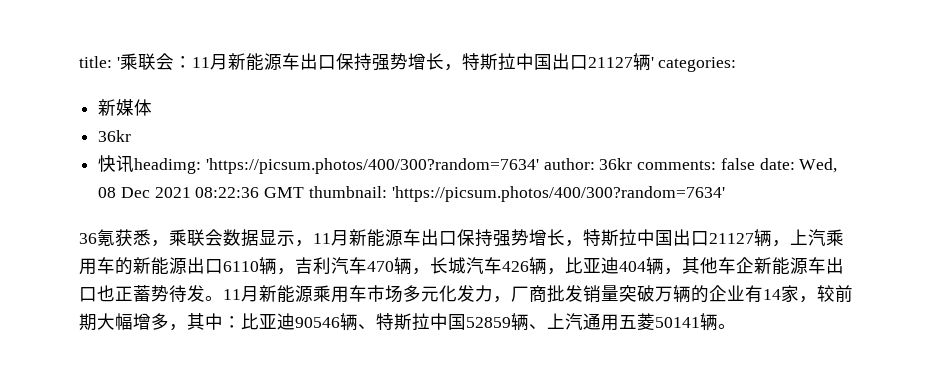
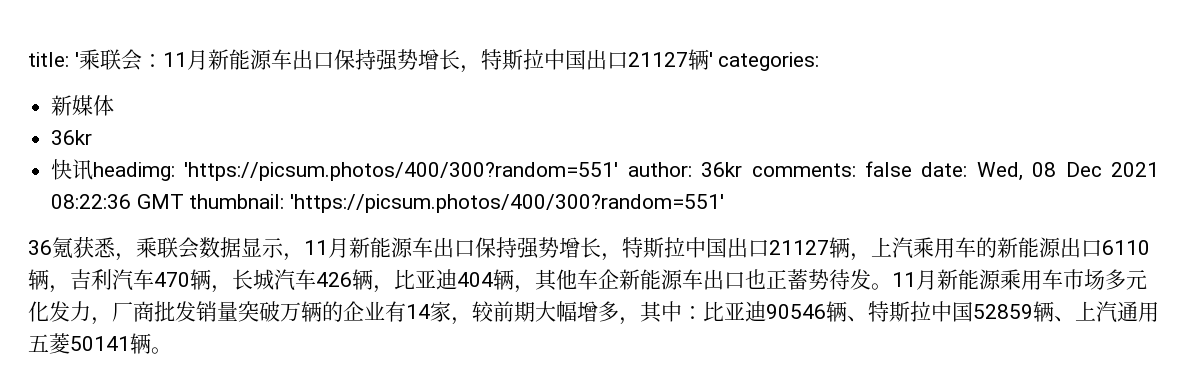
- 快讯headimg: 'https://picsum.photos/400/300?random=7634' author: 36kr comments: false date: Wed, 08 Dec 2021 08:22:36 GMT thumbnail: 'https://picsum.photos/400/300?random=7634'
+ 快讯headimg: 'https://picsum.photos/400/300?random=551' author: 36kr comments: false date: Wed, 08 Dec 2021 08:22:36 GMT thumbnail: 'https://picsum.photos/400/300?random=551'

